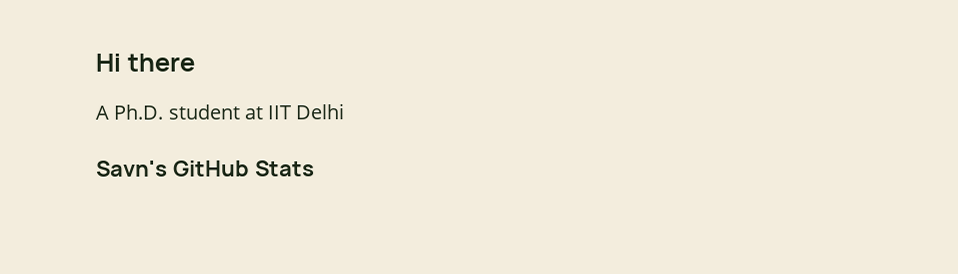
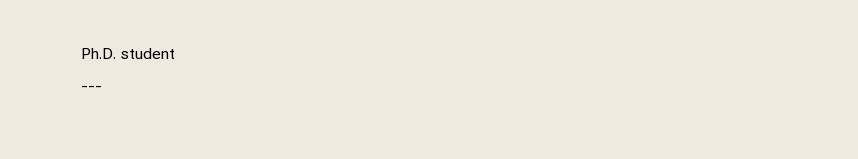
- Hi there
- A Ph.D. student at IIT Delhi
- Savn's GitHub Stats
+ Ph.D. student
+ ---

